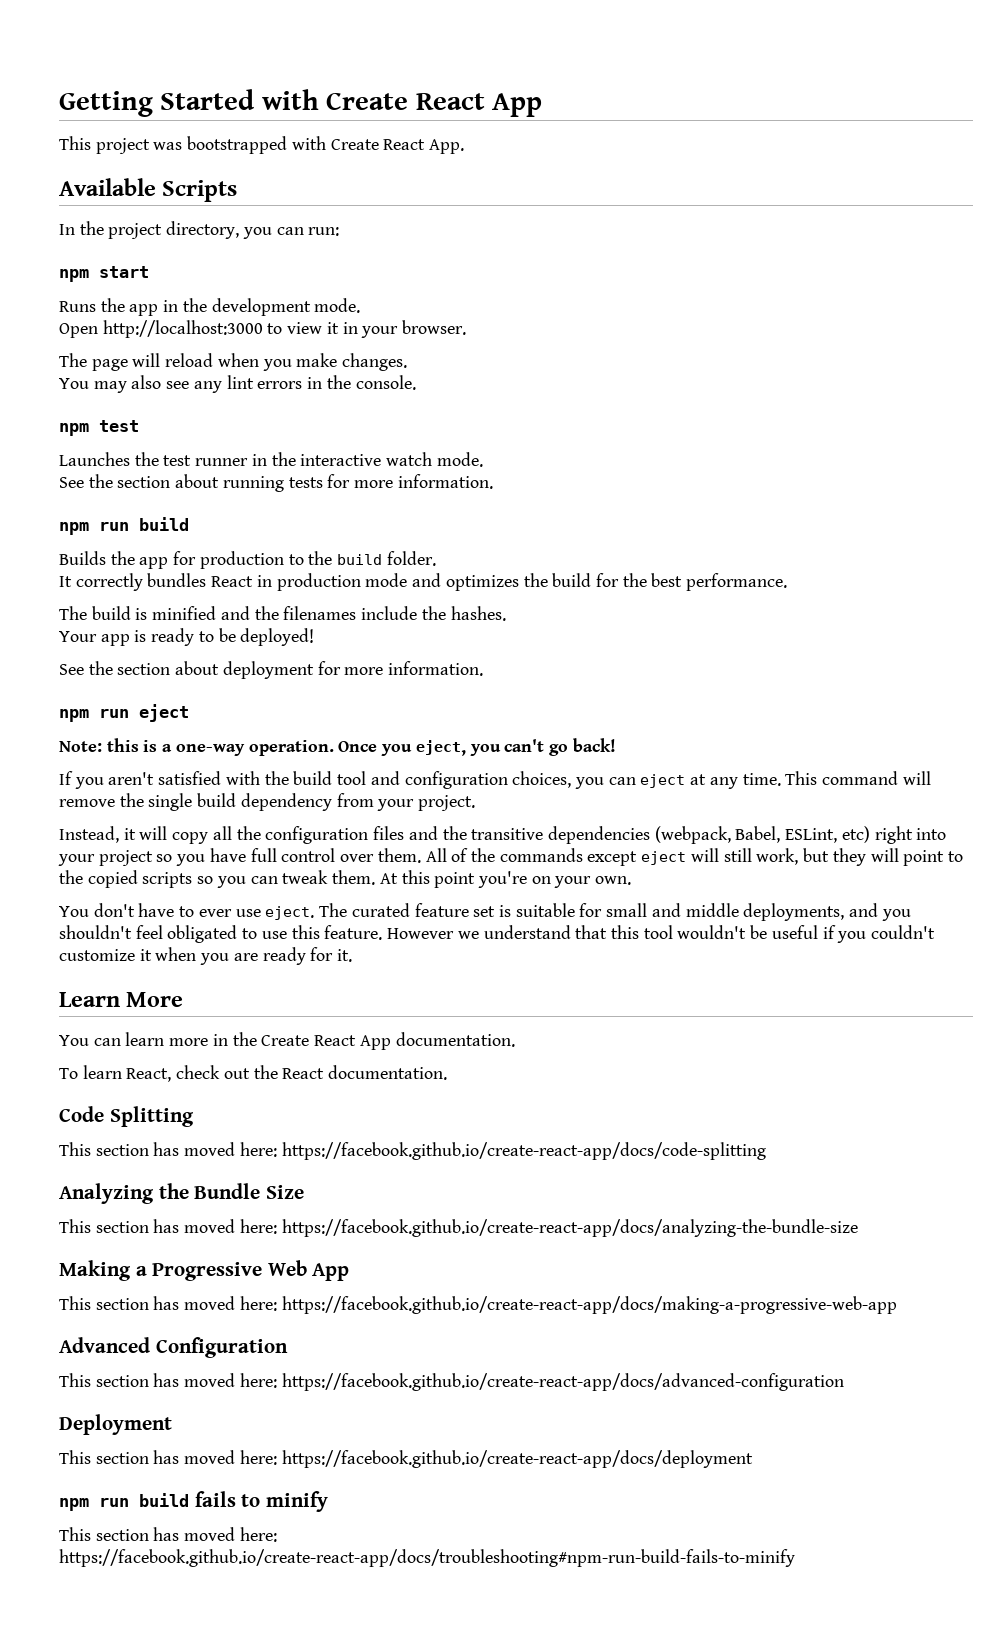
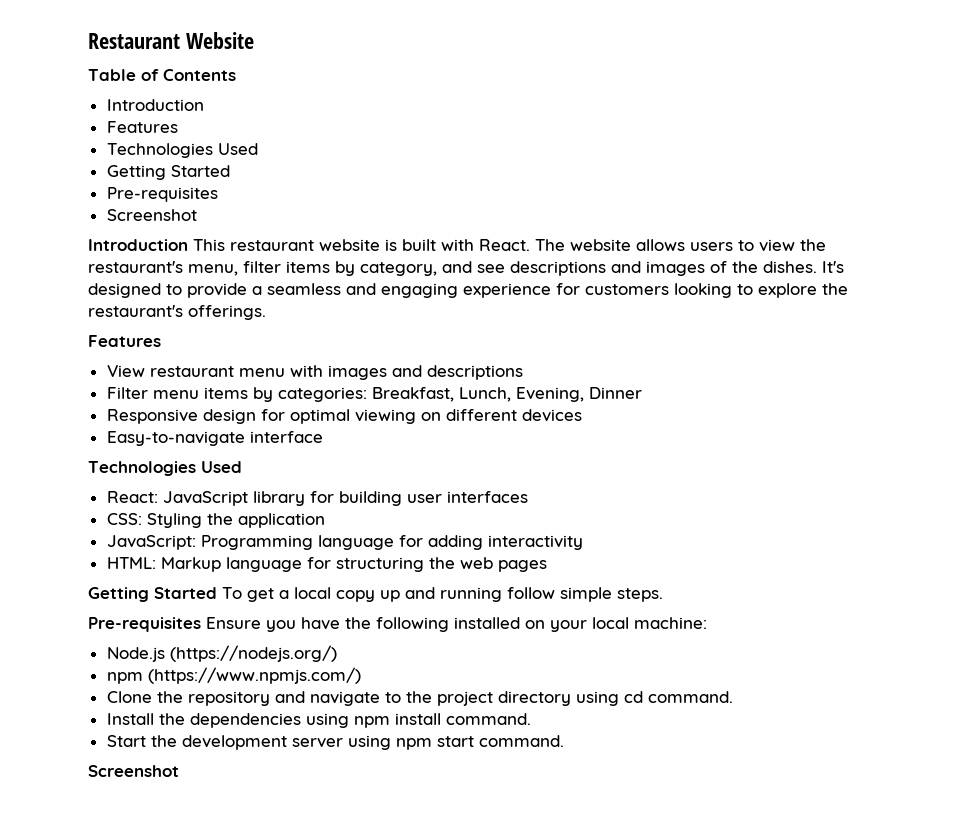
- Getting Started with Create React App
- This project was bootstrapped with Create React App.
- Available Scripts
- In the project directory, you can run:
- npm start
- Runs the app in the development mode.
- Open http://localhost:3000 to view it in your browser.
- The page will reload when you make changes.
- You may also see any lint errors in the console.
- npm test
- Launches the test runner in the interactive watch mode.
- See the section about running tests for more information.
- npm run build
- Builds the app for production to the build folder.
- It correctly bundles React in production mode and optimizes the build for the best performance.
- The build is minified and the filenames include the hashes.
- Your app is ready to be deployed!
- See the section about deployment for more information.
- npm run eject
- Note: this is a one-way operation. Once you eject, you can't go back!
- If you aren't satisfied with the build tool and configuration choices, you can eject at any time. This command will remove the single build dependency from your project.
- Instead, it will copy all the configuration files and the transitive dependencies (webpack, Babel, ESLint, etc) right into your project so you have full control over them. All of the commands except eject will still work, but they will point to the copied scripts so you can tweak them. At this point you're on your own.
- You don't have to ever use eject. The curated feature set is suitable for small and middle deployments, and you shouldn't feel obligated to use this feature. However we understand that this tool wouldn't be useful if you couldn't customize it when you are ready for it.
- Learn More
- You can learn more in the Create React App documentation.
- To learn React, check out the React documentation.
- Code Splitting
- This section has moved here: https://facebook.github.io/create-react-app/docs/code-splitting
- Analyzing the Bundle Size
- This section has moved here: https://facebook.github.io/create-react-app/docs/analyzing-the-bundle-size
- Making a Progressive Web App
- This section has moved here: https://facebook.github.io/create-react-app/docs/making-a-progressive-web-app
- Advanced Configuration
- This section has moved here: https://facebook.github.io/create-react-app/docs/advanced-configuration
- Deployment
- This section has moved here: https://facebook.github.io/create-react-app/docs/deployment
- npm run build fails to minify
- This section has moved here: https://facebook.github.io/create-react-app/docs/troubleshooting#npm-run-build-fails-to-minify
+ Restaurant Website
+ Table of Contents
+ Introduction
+ Features
+ Technologies Used
+ Getting Started
+ Pre-requisites
+ Screenshot
+ Introduction This restaurant website is built with React. The website allows users to view the restaurant's menu, filter items by category, and see descriptions and images of the dishes. It's designed to provide a seamless and engaging experience for customers looking to explore the restaurant's offerings.
+ Features
+ View restaurant menu with images and descriptions
+ Filter menu items by categories: Breakfast, Lunch, Evening, Dinner
+ Responsive design for optimal viewing on different devices
+ Easy-to-navigate interface
+ Technologies Used
+ React: JavaScript library for building user interfaces
+ CSS: Styling the application
+ JavaScript: Programming language for adding interactivity
+ HTML: Markup language for structuring the web pages
+ Getting Started To get a local copy up and running follow simple steps.
+ Pre-requisites Ensure you have the following installed on your local machine:
+ Node.js (https://nodejs.org/)
+ npm (https://www.npmjs.com/)
+ Clone the repository and navigate to the project directory using cd command.
+ Install the dependencies using npm install command.
+ Start the development server using npm start command.
+ Screenshot

